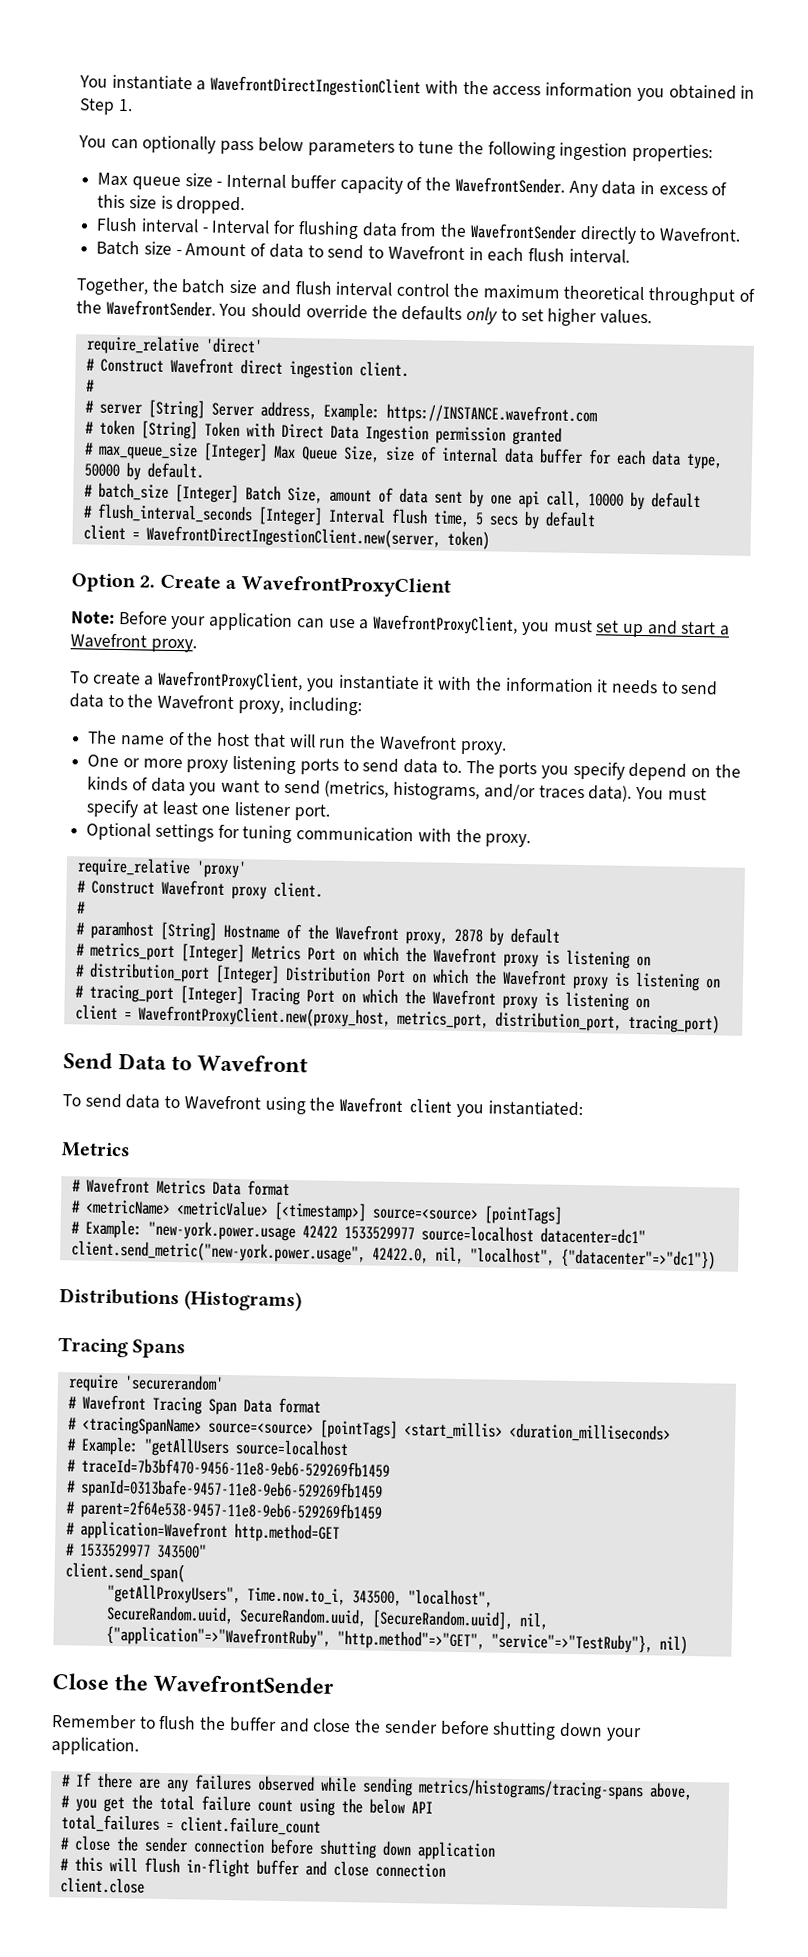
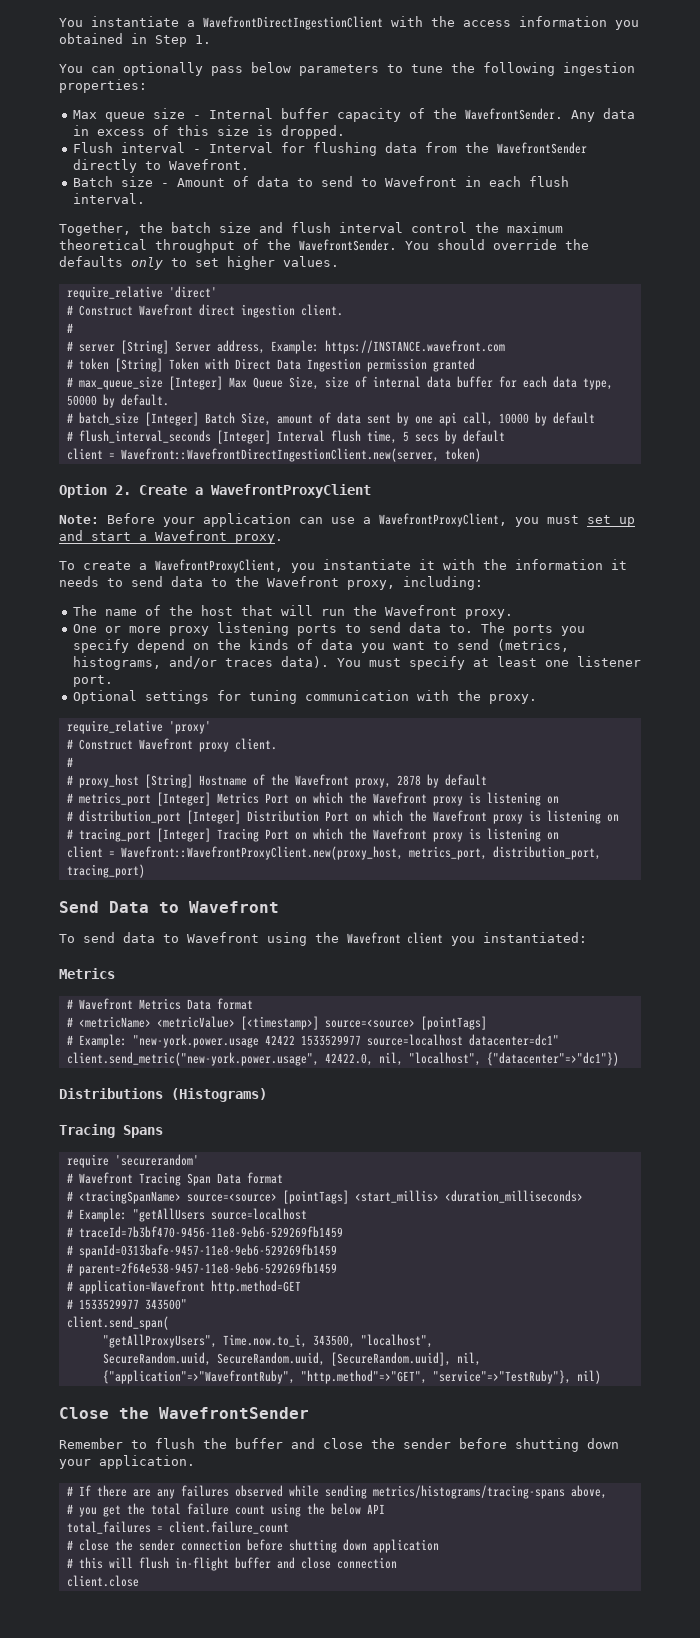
- client = WavefrontDirectIngestionClient.new(server, token)
+ client = Wavefront::WavefrontDirectIngestionClient.new(server, token)
- # paramhost [String] Hostname of the Wavefront proxy, 2878 by default
+ # proxy_host [String] Hostname of the Wavefront proxy, 2878 by default
- client = WavefrontProxyClient.new(proxy_host, metrics_port, distribution_port, tracing_port)
+ client = Wavefront::WavefrontProxyClient.new(proxy_host, metrics_port, distribution_port, tracing_port)

